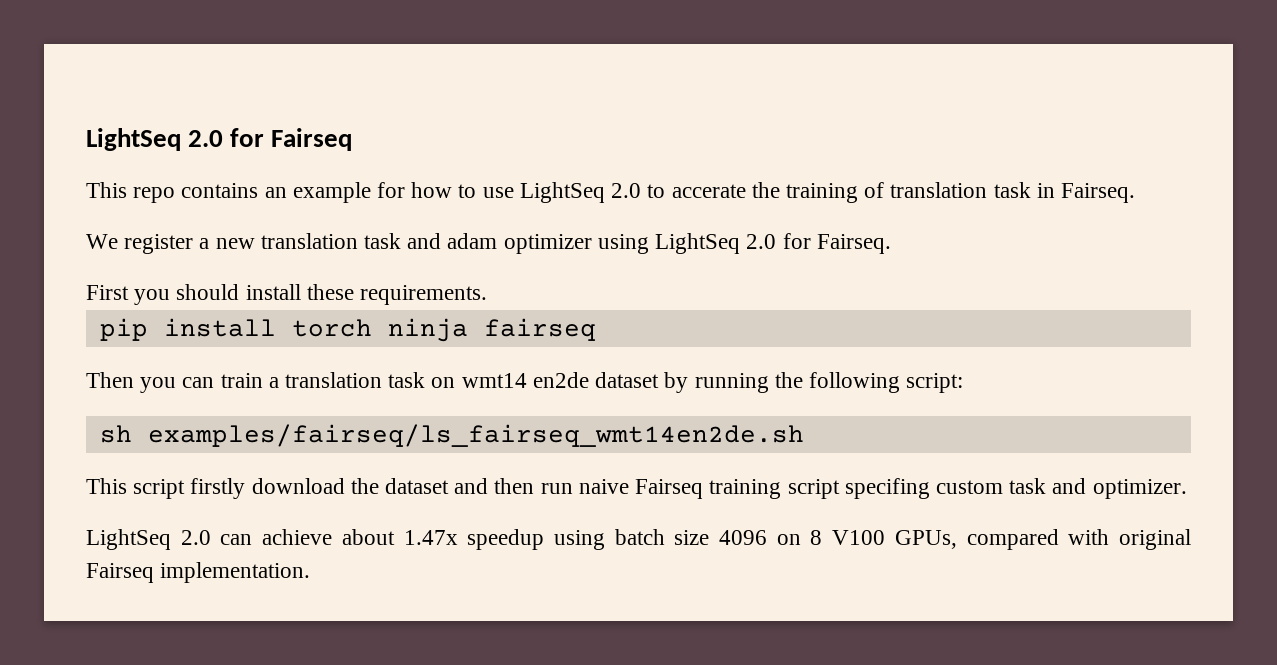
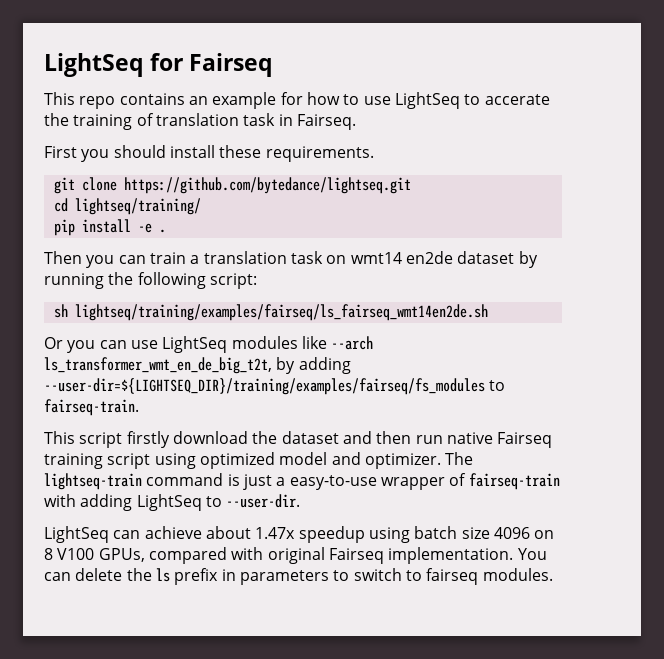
- LightSeq 2.0 for Fairseq
+ LightSeq for Fairseq
- This repo contains an example for how to use LightSeq 2.0 to accerate the training of translation task in Fairseq.
+ This repo contains an example for how to use LightSeq to accerate the training of translation task in Fairseq.
- We register a new translation task and adam optimizer using LightSeq 2.0 for Fairseq.
+ git clone https://github.com/bytedance/lightseq.git
+ cd lightseq/training/
- pip install torch ninja fairseq
+ pip install -e .
- sh examples/fairseq/ls_fairseq_wmt14en2de.sh
+ sh lightseq/training/examples/fairseq/ls_fairseq_wmt14en2de.sh
+ Or you can use LightSeq modules like --arch ls_transformer_wmt_en_de_big_t2t, by adding --user-dir=${LIGHTSEQ_DIR}/training/examples/fairseq/fs_modules to fairseq-train.
- This script firstly download the dataset and then run naive Fairseq training script specifing custom task and optimizer.
- LightSeq 2.0 can achieve about 1.47x speedup using batch size 4096 on 8 V100 GPUs, compared with original Fairseq implementation.
+ This script firstly download the dataset and then run native Fairseq training script using optimized model and optimizer. The lightseq-train command is just a easy-to-use wrapper of fairseq-train with adding LightSeq to --user-dir.
+ LightSeq can achieve about 1.47x speedup using batch size 4096 on 8 V100 GPUs, compared with original Fairseq implementation.
+ You can delete the ls prefix in parameters to switch to fairseq modules.

